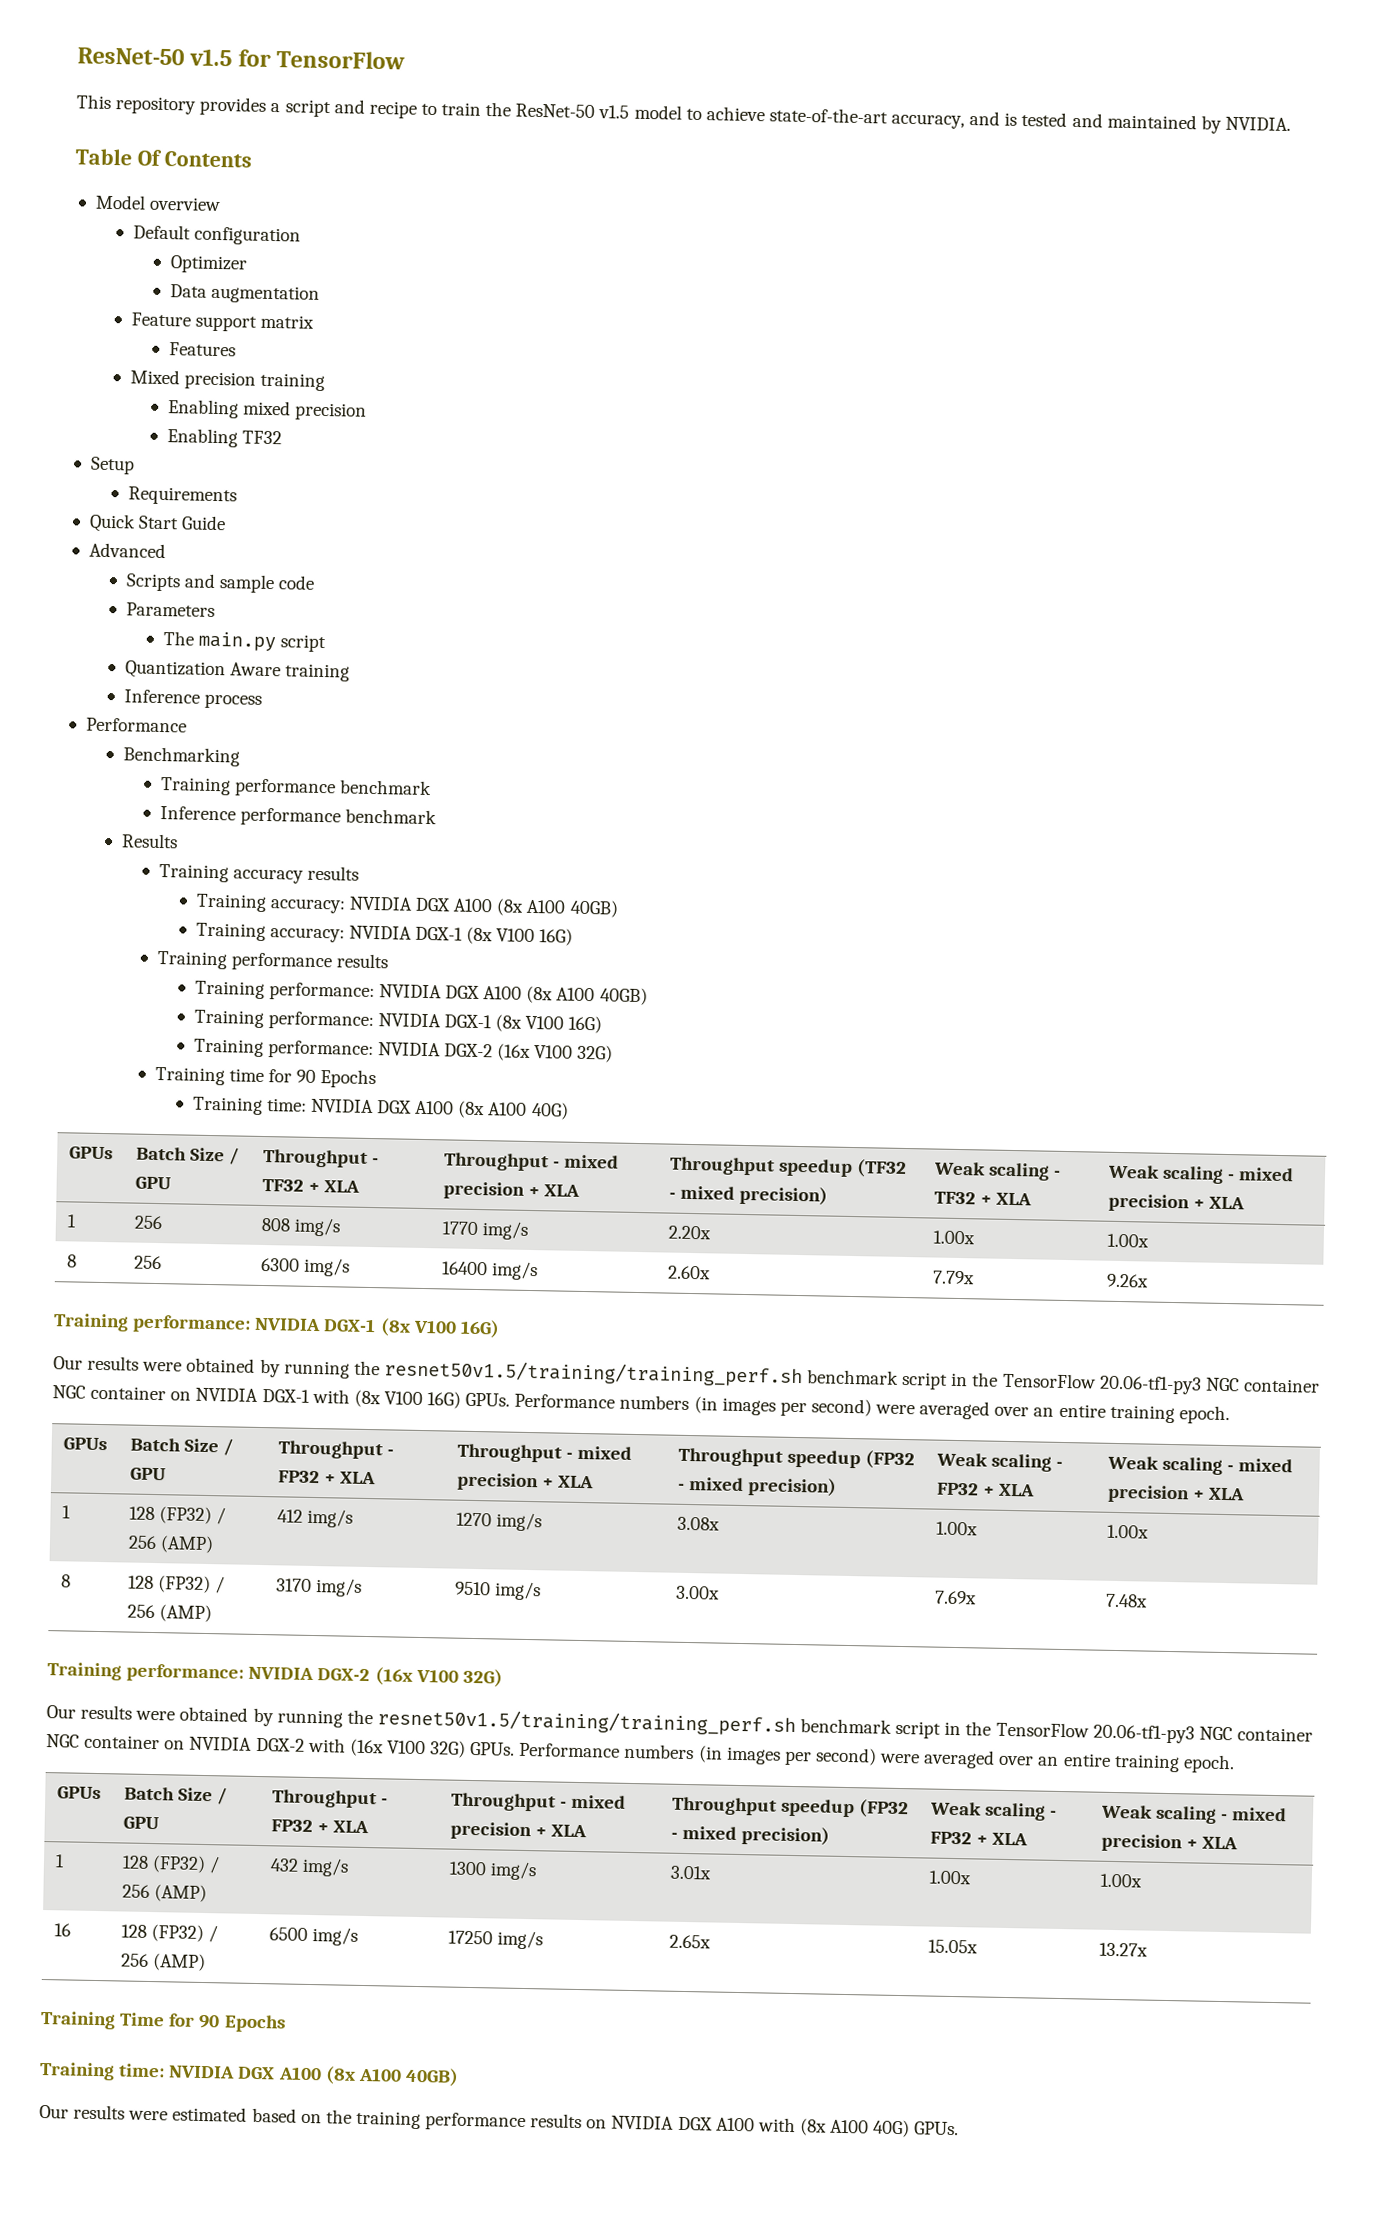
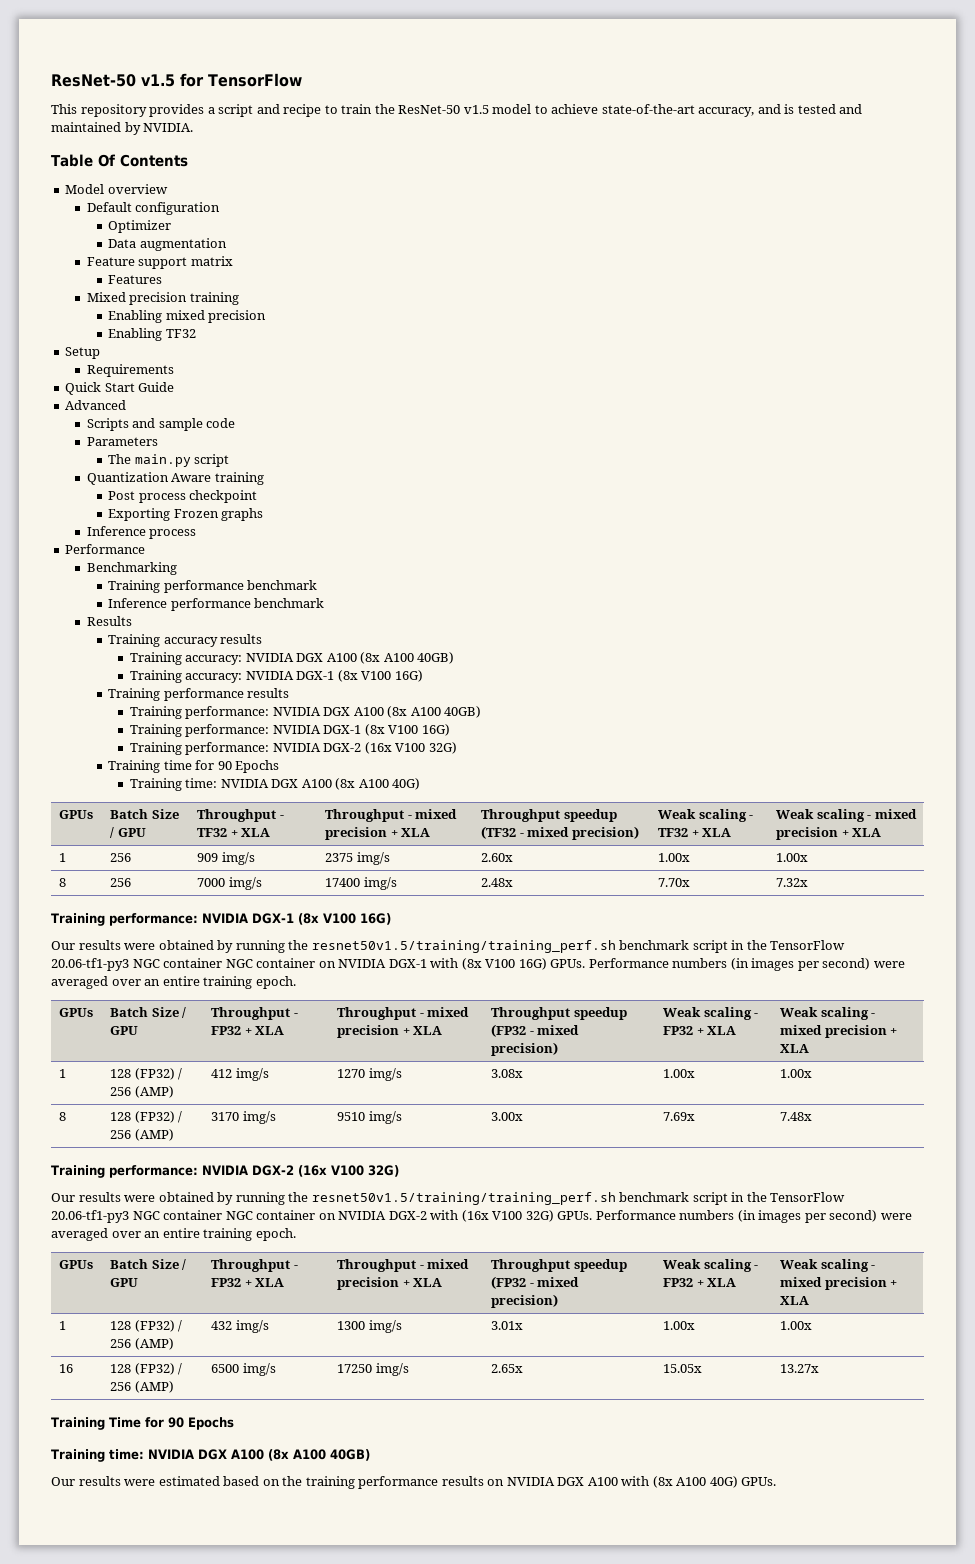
+ Post process checkpoint
+ Exporting Frozen graphs
- 1 | 256 | 808 img/s | 1770 img/s | 2.20x | 1.00x | 1.00x
+ 1 | 256 | 909 img/s | 2375 img/s | 2.60x | 1.00x | 1.00x
- 8 | 256 | 6300 img/s | 16400 img/s | 2.60x | 7.79x | 9.26x
+ 8 | 256 | 7000 img/s | 17400 img/s | 2.48x | 7.70x | 7.32x

